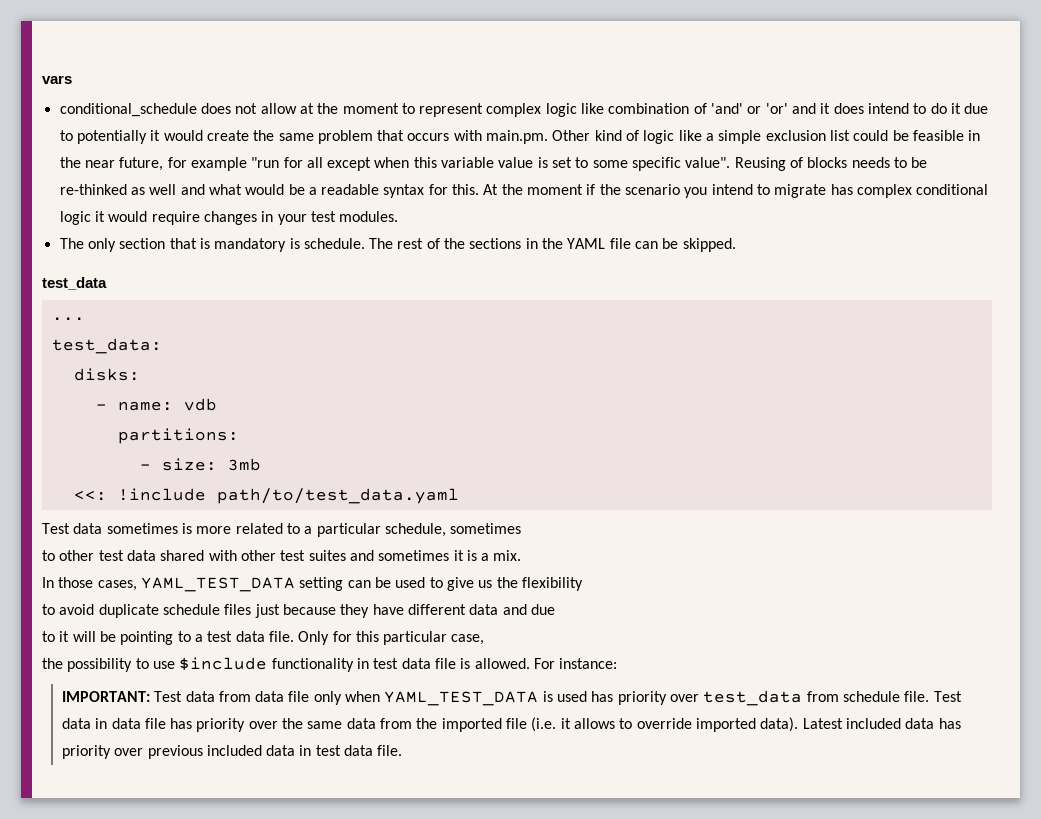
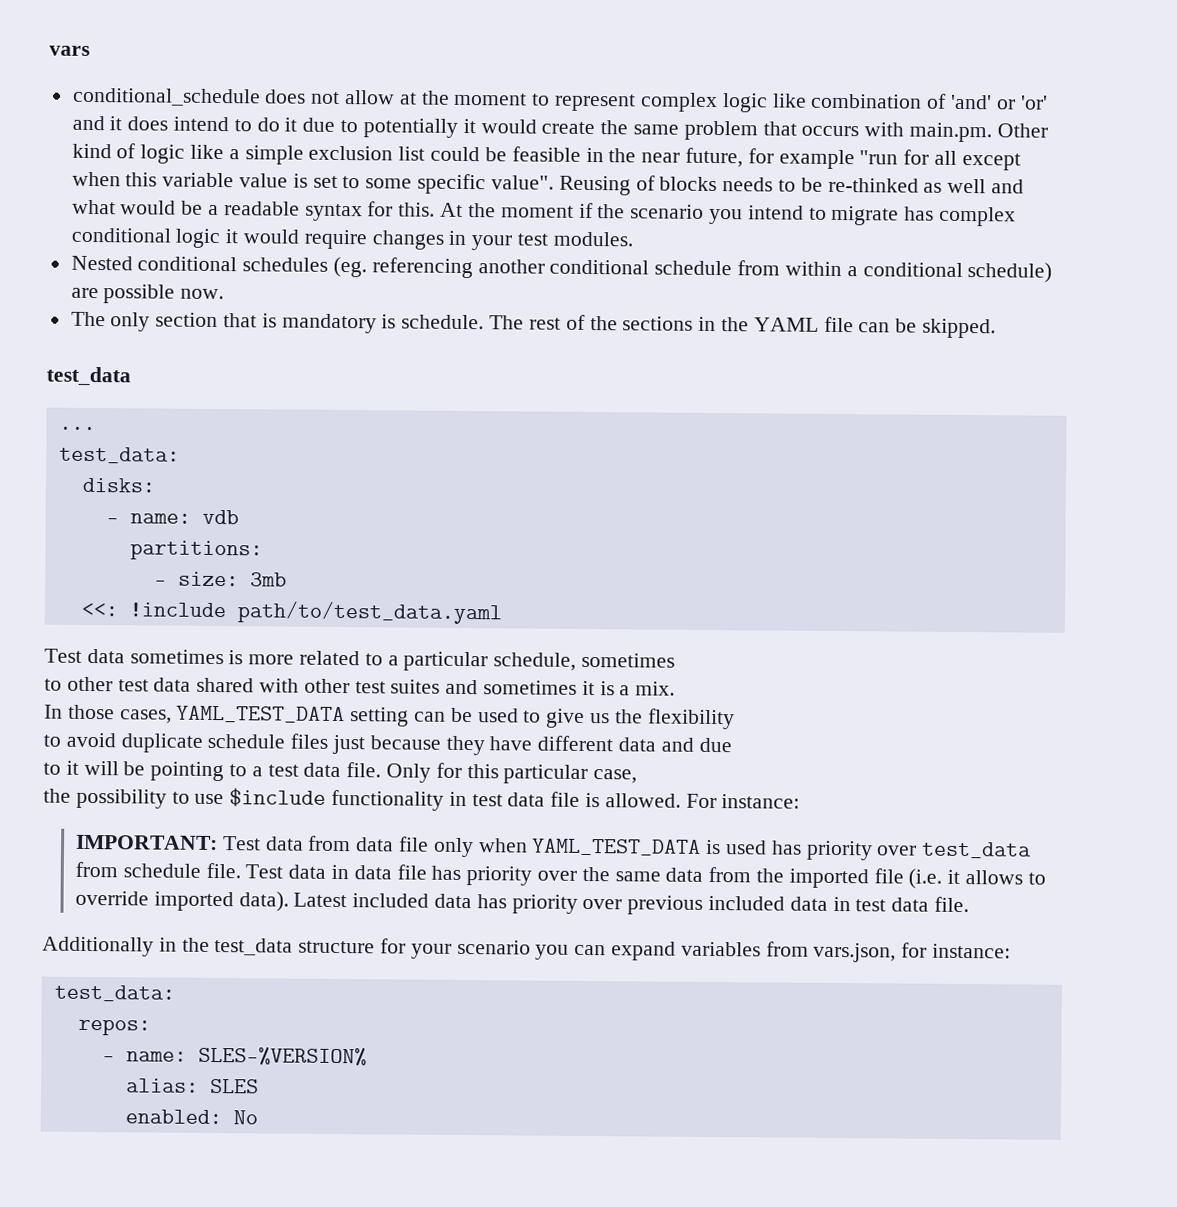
+ Nested conditional schedules (eg. referencing another conditional schedule from within a conditional schedule) are possible now.
+ Additionally in the test_data structure for your scenario you can expand variables from vars.json, for instance:
+ test_data:
+ repos:
+ - name: SLES-%VERSION%
+ alias: SLES
+ enabled: No

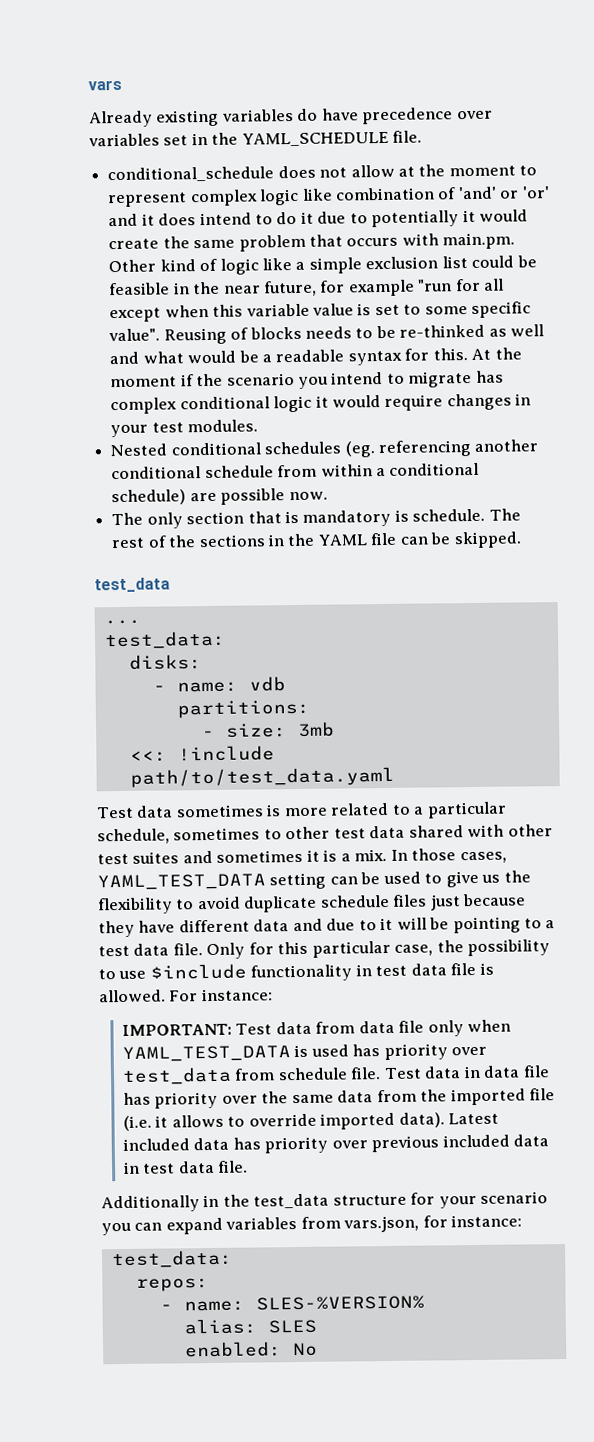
+ Already existing variables do have precedence over variables set in the YAML_SCHEDULE file.
- Test data sometimes is more related to a particular schedule, sometimes
- to other test data shared with other test suites and sometimes it is a mix.
- In those cases, YAML_TEST_DATA setting can be used to give us the flexibility
- to avoid duplicate schedule files just because they have different data and due
- to it will be pointing to a test data file.
+ Test data sometimes is more related to a particular schedule, sometimes to other test data shared with other test suites and sometimes it is a mix. In those cases, YAML_TEST_DATA setting can be used to give us the flexibility to avoid duplicate schedule files just because they have different data and due to it will be pointing to a test data file.
- Only for this particular case,
- the possibility to use $include functionality in test data file is allowed.
+ Only for this particular case, the possibility to use $include functionality in test data file is allowed.

